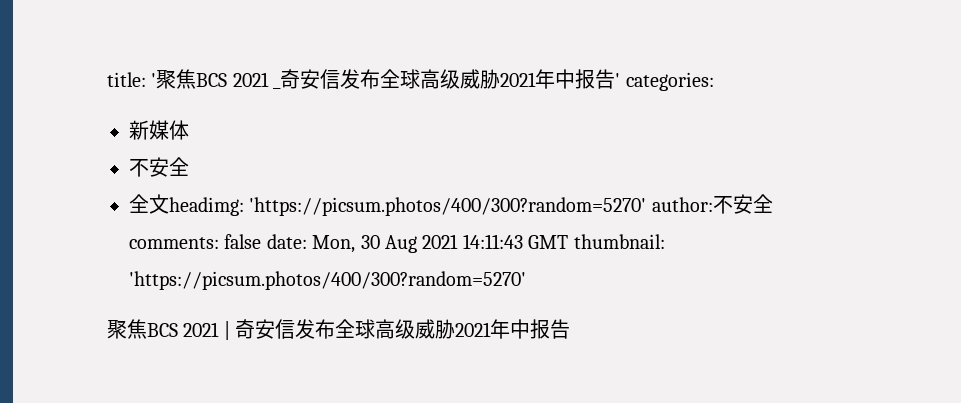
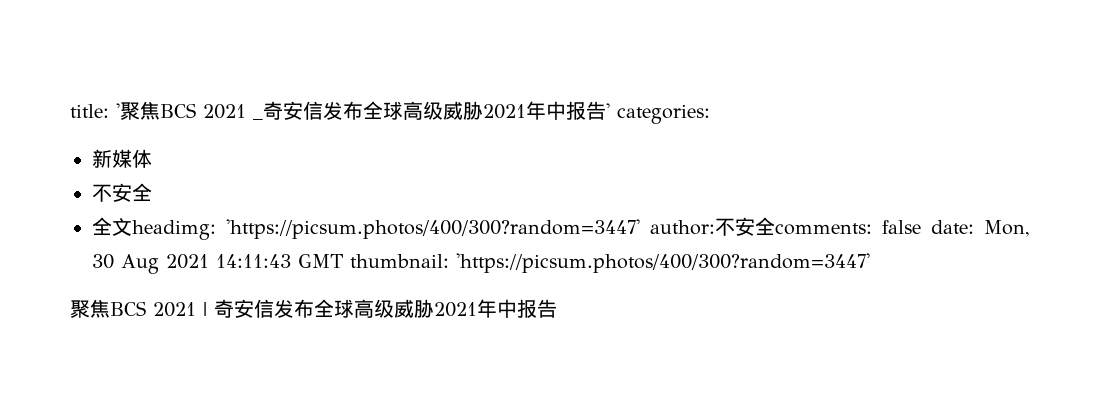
- 全文headimg: 'https://picsum.photos/400/300?random=5270' author:不安全comments: false date: Mon, 30 Aug 2021 14:11:43 GMT thumbnail: 'https://picsum.photos/400/300?random=5270'
+ 全文headimg: 'https://picsum.photos/400/300?random=3447' author:不安全comments: false date: Mon, 30 Aug 2021 14:11:43 GMT thumbnail: 'https://picsum.photos/400/300?random=3447'

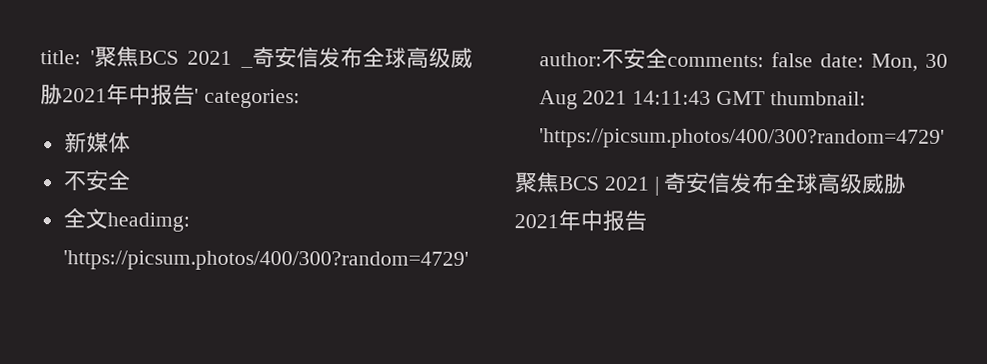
- 全文headimg: 'https://picsum.photos/400/300?random=3447' author:不安全comments: false date: Mon, 30 Aug 2021 14:11:43 GMT thumbnail: 'https://picsum.photos/400/300?random=3447'
+ 全文headimg: 'https://picsum.photos/400/300?random=4729' author:不安全comments: false date: Mon, 30 Aug 2021 14:11:43 GMT thumbnail: 'https://picsum.photos/400/300?random=4729'

